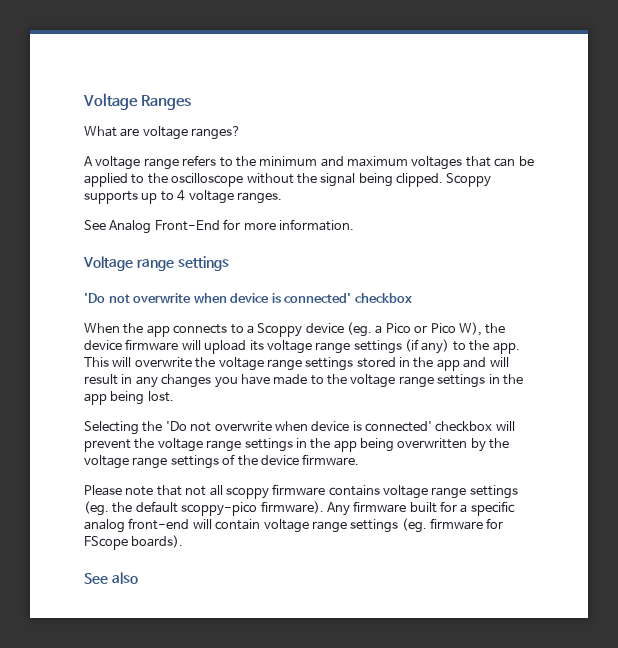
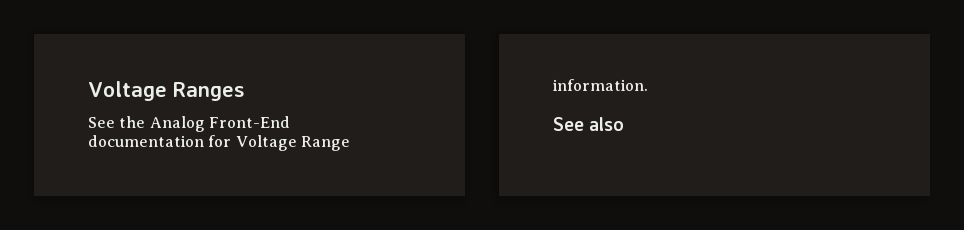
- What are voltage ranges?
- A voltage range refers to the minimum and maximum voltages that can be applied to the oscilloscope without the signal being clipped. Scoppy supports up to 4 voltage ranges.
- See Analog Front-End for more information.
- Voltage range settings
- 'Do not overwrite when device is connected' checkbox
- When the app connects to a Scoppy device (eg. a Pico or Pico W), the device firmware will upload its voltage range settings (if any) to the app. This will overwrite the voltage range settings stored in the app and will result in any changes you have made to the voltage range settings in the app being lost.
- Selecting the 'Do not overwrite when device is connected' checkbox will prevent the voltage range settings in the app being overwritten by the voltage range settings of the device firmware.
- Please note that not all scoppy firmware contains voltage range settings (eg. the default scoppy-pico firmware). Any firmware built for a specific analog front-end will contain voltage range settings (eg. firmware for FScope boards).
+ See the Analog Front-End documentation for Voltage Range information.

